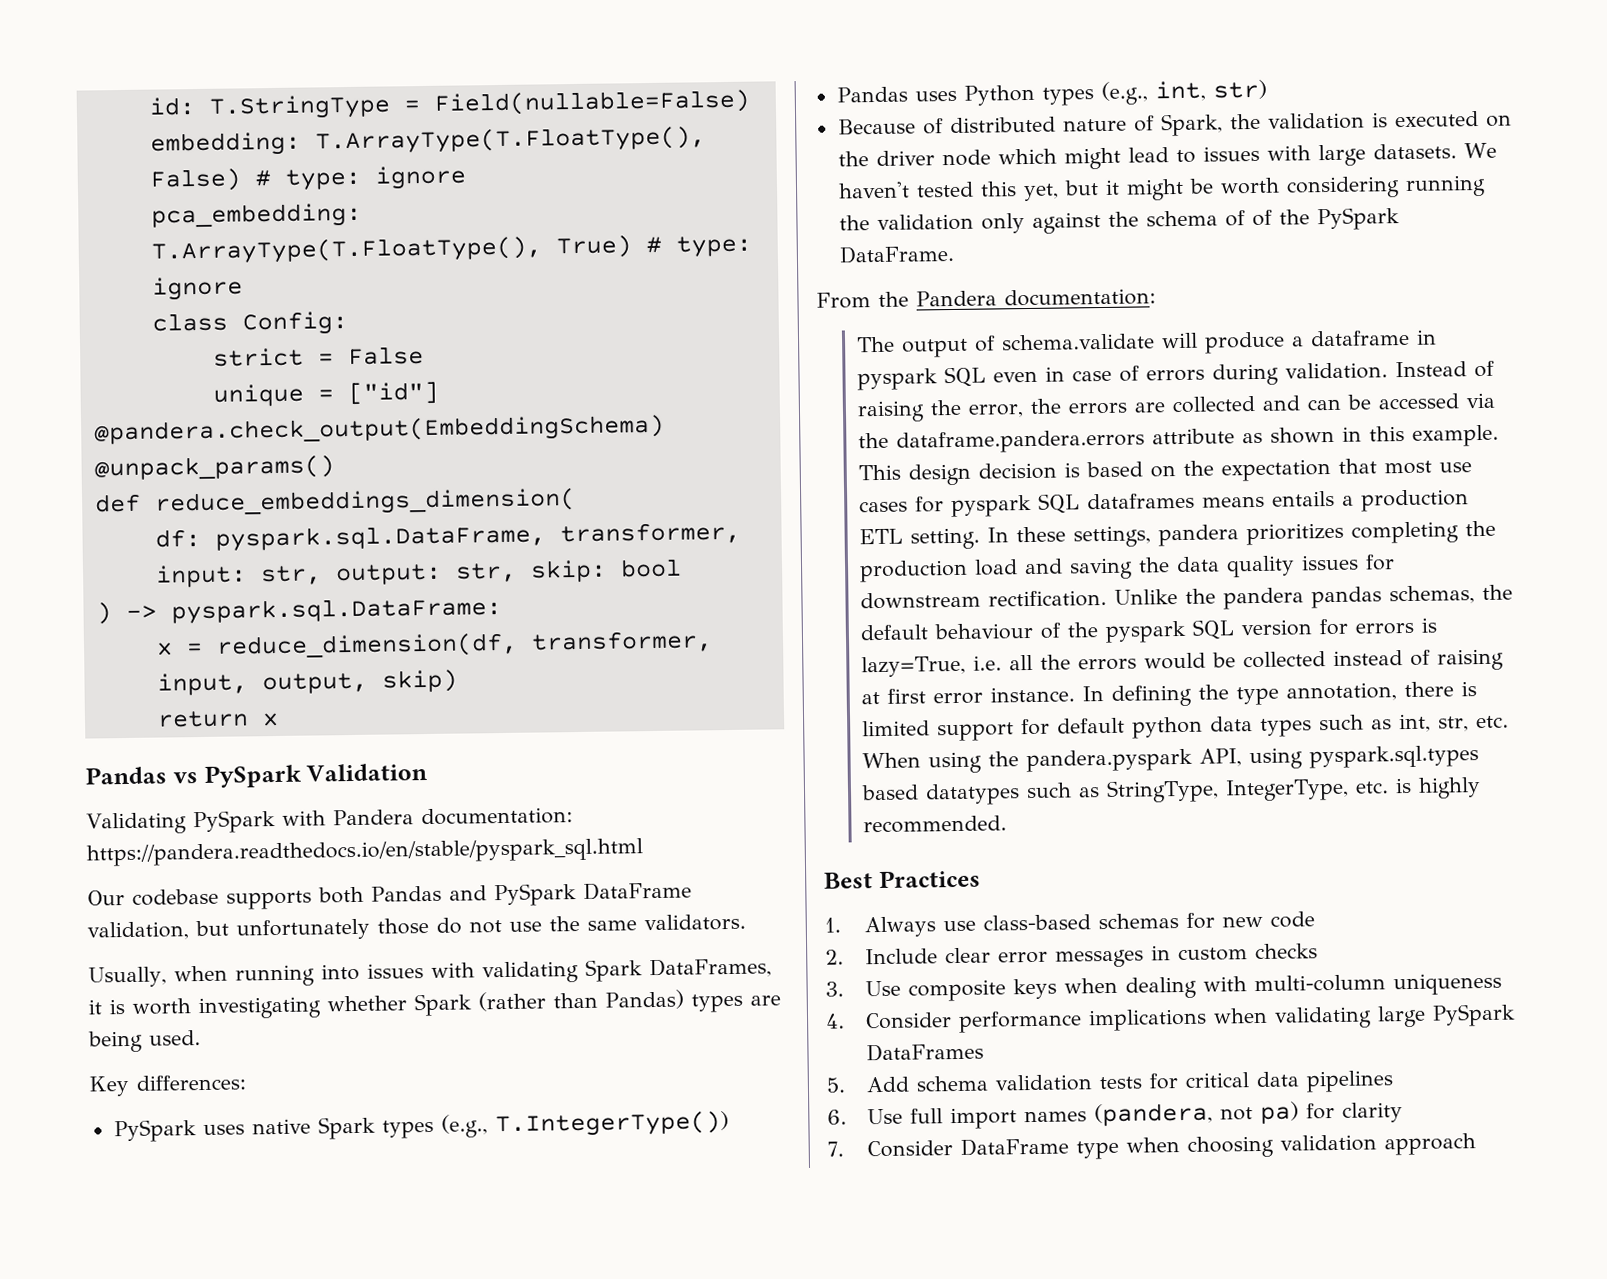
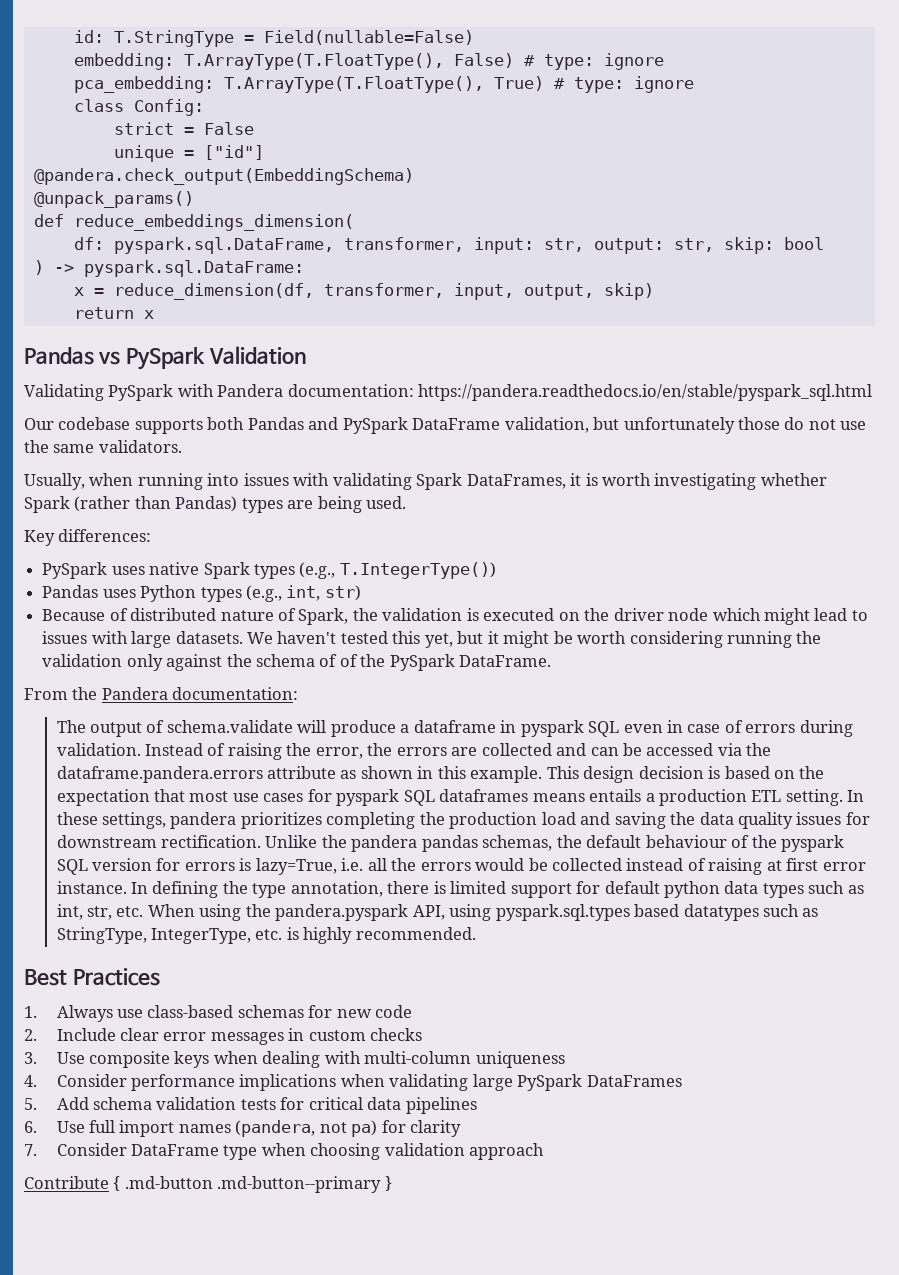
+ Contribute { .md-button .md-button--primary }

